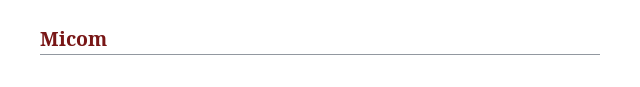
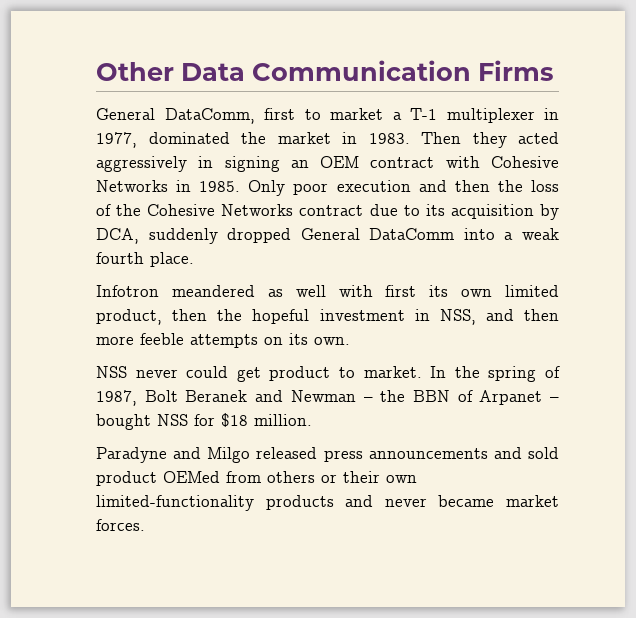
- Micom
+ Other Data Communication Firms
+ General DataComm, first to market a T-1 multiplexer in 1977, dominated the market in 1983. Then they acted aggressively in signing an OEM contract with Cohesive Networks in 1985. Only poor execution and then the loss of the Cohesive Networks contract due to its acquisition by DCA, suddenly dropped General DataComm into a weak fourth place.
+ Infotron meandered as well with first its own limited product, then the hopeful investment in NSS, and then more feeble attempts on its own.
+ NSS never could get product to market. In the spring of 1987, Bolt Beranek and Newman – the BBN of Arpanet – bought NSS for $18 million.
+ Paradyne and Milgo released press announcements and sold product OEMed from others or their own limited-functionality products and never became market forces.

